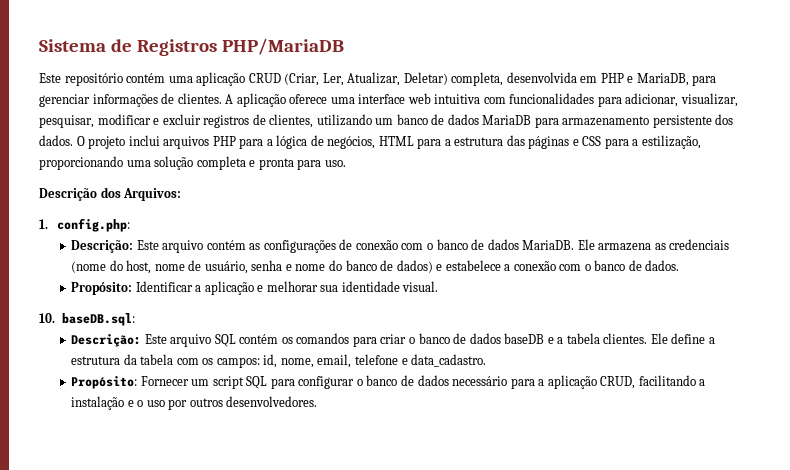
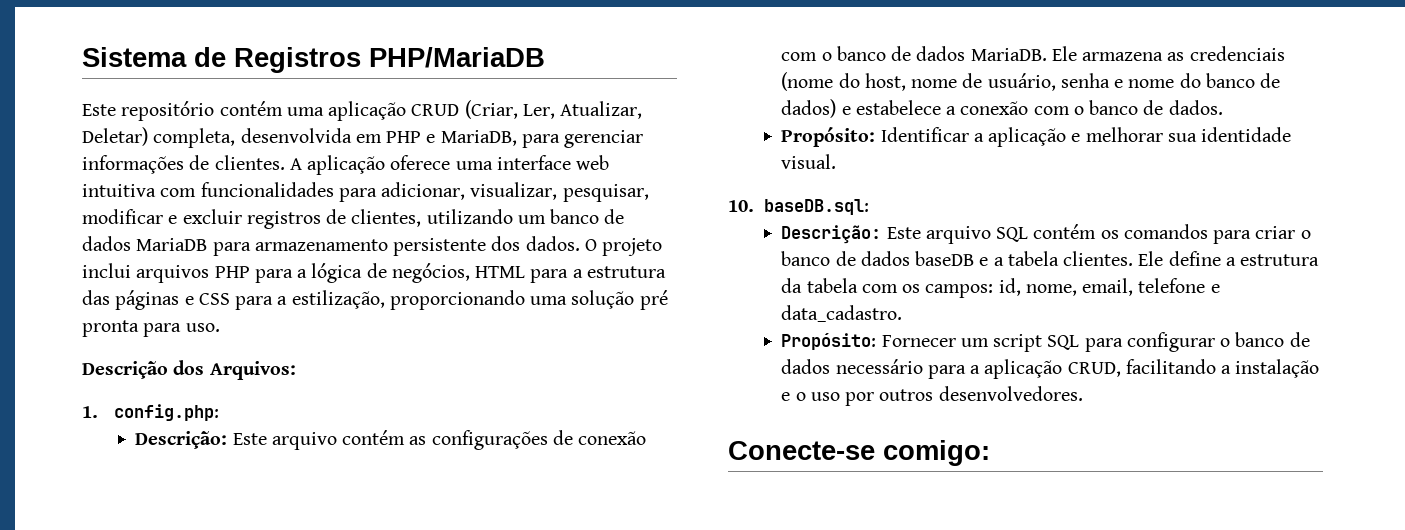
- O projeto inclui arquivos PHP para a lógica de negócios, HTML para a estrutura das páginas e CSS para a estilização, proporcionando uma solução completa e pronta para uso.
+ O projeto inclui arquivos PHP para a lógica de negócios, HTML para a estrutura das páginas e CSS para a estilização, proporcionando uma solução pré pronta para uso.
+ Conecte-se comigo:

